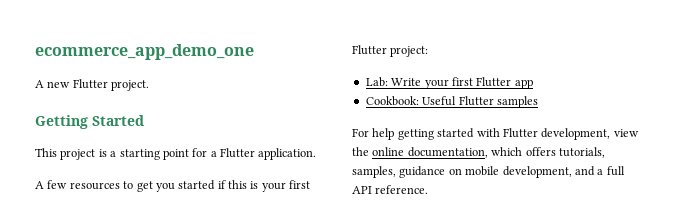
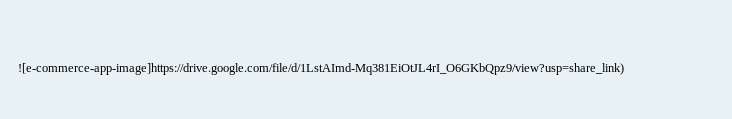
- ecommerce_app_demo_one
- A new Flutter project.
- Getting Started
- This project is a starting point for a Flutter application.
- A few resources to get you started if this is your first Flutter project:
- Lab: Write your first Flutter app
- Cookbook: Useful Flutter samples
- For help getting started with Flutter development, view the online documentation, which offers tutorials, samples, guidance on mobile development, and a full API reference.
+ ![e-commerce-app-image]https://drive.google.com/file/d/1LstAImd-Mq381EiOtJL4rI_O6GKbQpz9/view?usp=share_link)

